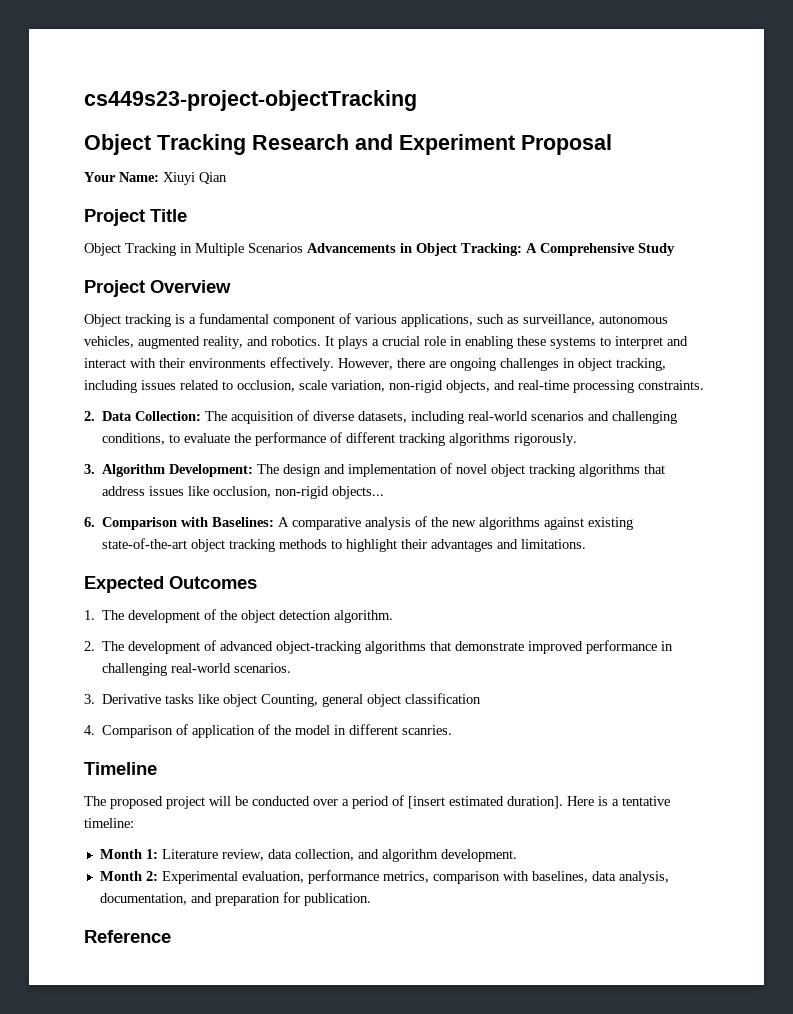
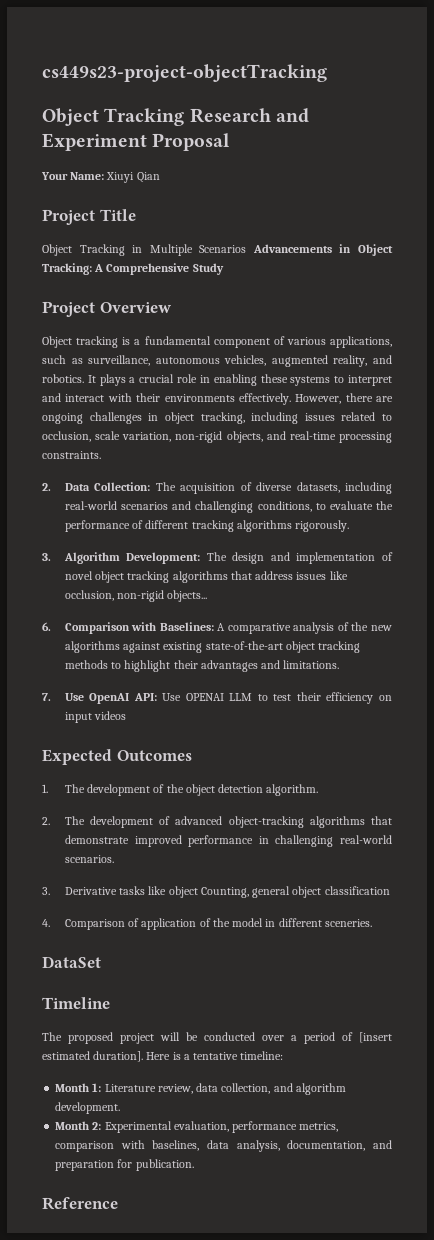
+ 7. Use OpenAI API: Use OPENAI LLM to test their efficiency on input videos
- 4. Comparison of application of the model in different scanries.
+ 4. Comparison of application of the model in different sceneries.
+ DataSet

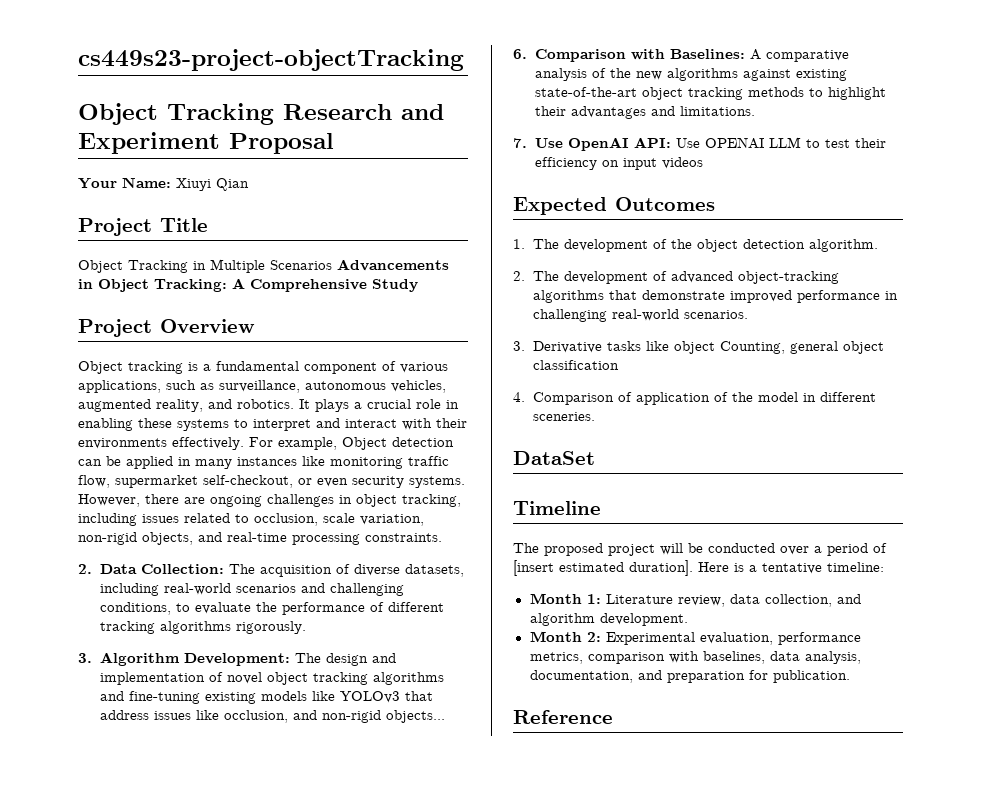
+ For example, Object detection can be applied in many instances like monitoring traffic flow, supermarket self-checkout, or even security systems.
- 3. Algorithm Development: The design and implementation of novel object tracking algorithms that address issues like occlusion, non-rigid objects...
+ 3. Algorithm Development: The design and implementation of novel object tracking algorithms and fine-tuning existing models like YOLOv3 that address issues like occlusion, and non-rigid objects...

